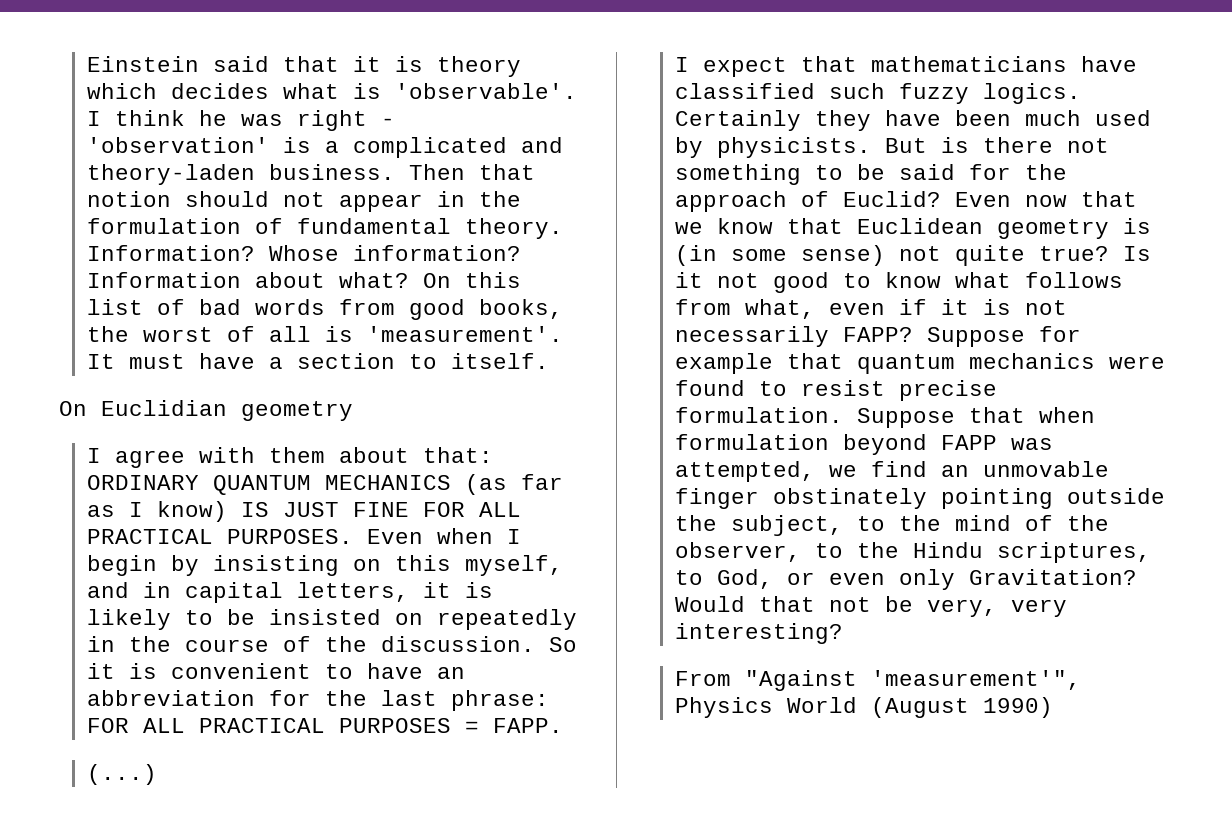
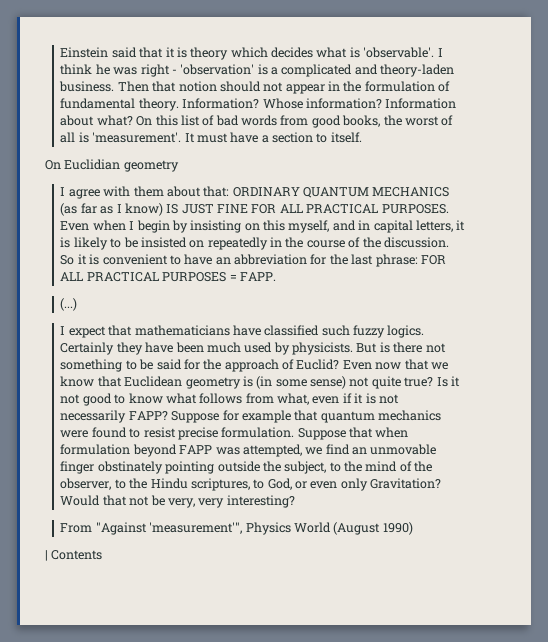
+ | Contents

